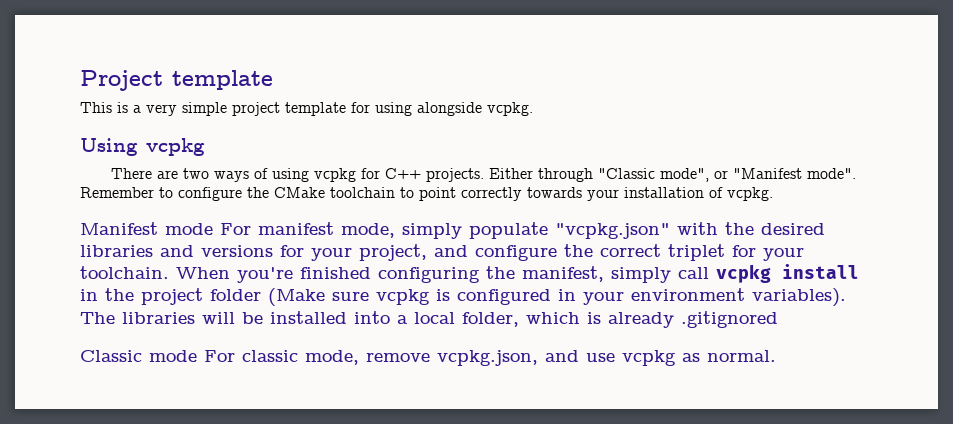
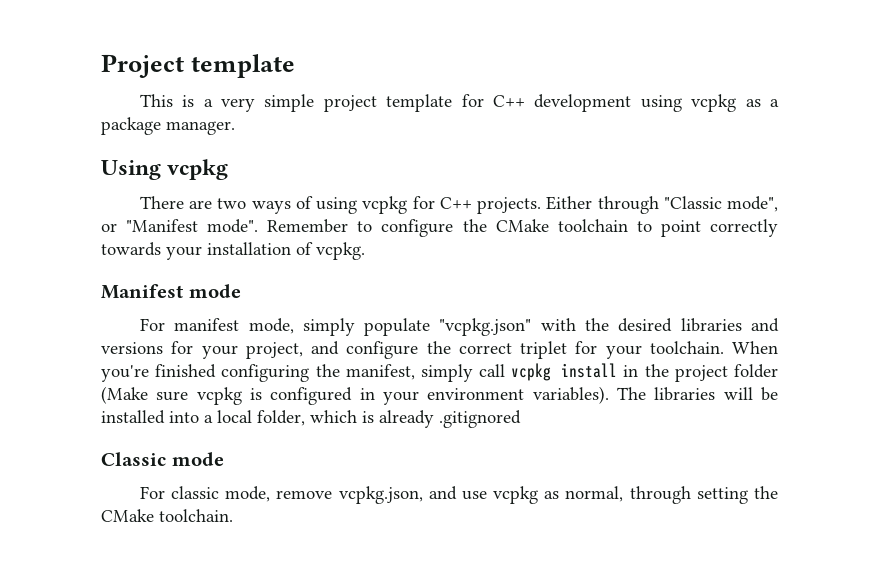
- This is a very simple project template for using alongside vcpkg.
+ This is a very simple project template for C++ development using vcpkg as a package manager.
- Manifest mode For manifest mode, simply populate "vcpkg.json" with the desired libraries and versions for your project, and configure the correct triplet for your toolchain.
+ Manifest mode
+ For manifest mode, simply populate "vcpkg.json" with the desired libraries and versions for your project, and configure the correct triplet for your toolchain.
- Classic mode For classic mode, remove vcpkg.json, and use vcpkg as normal.
+ Classic mode
+ For classic mode, remove vcpkg.json, and use vcpkg as normal, through setting the CMake toolchain.

